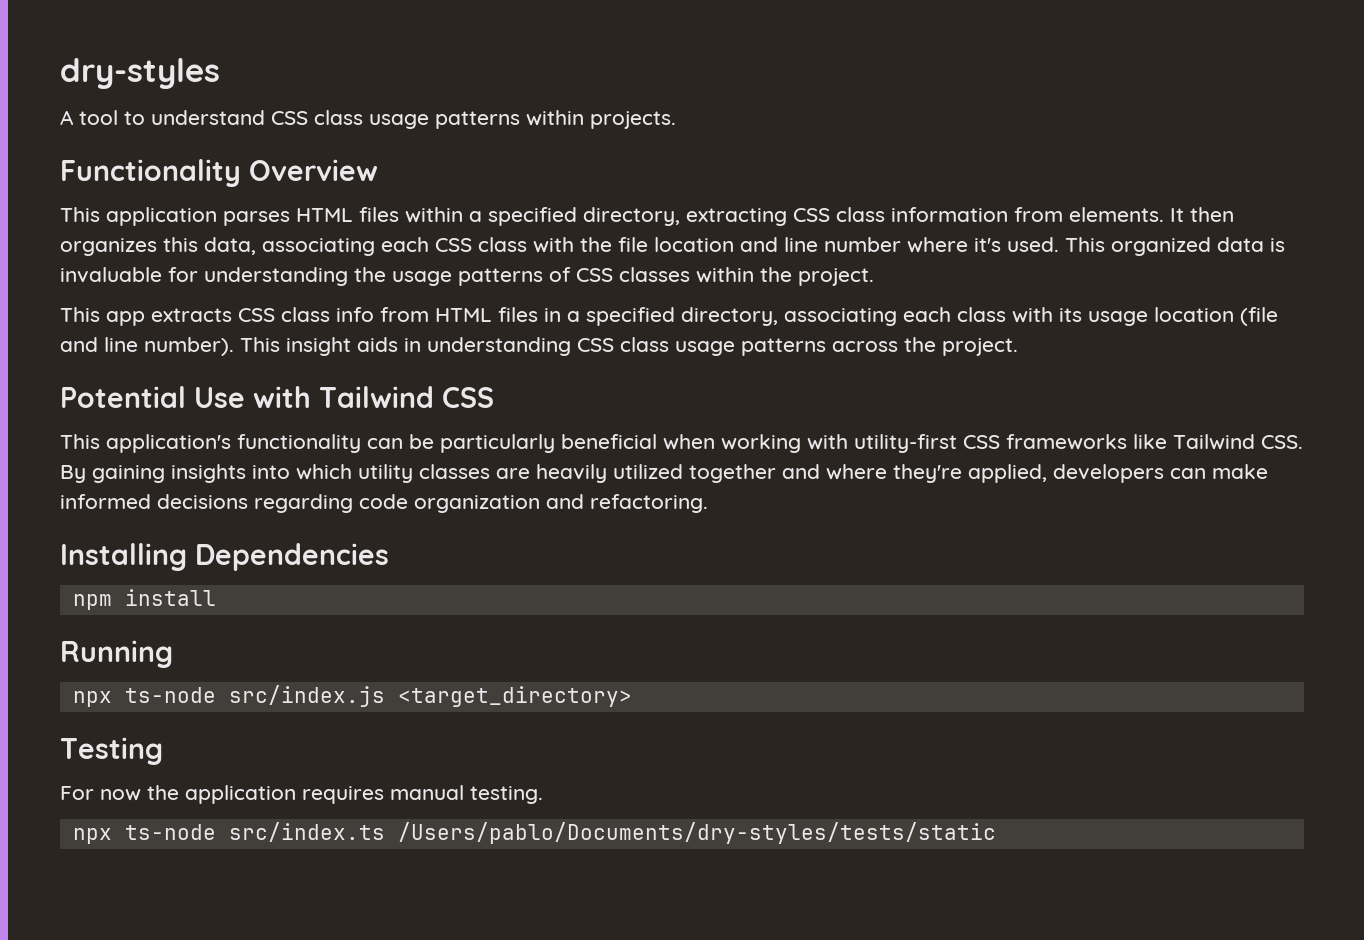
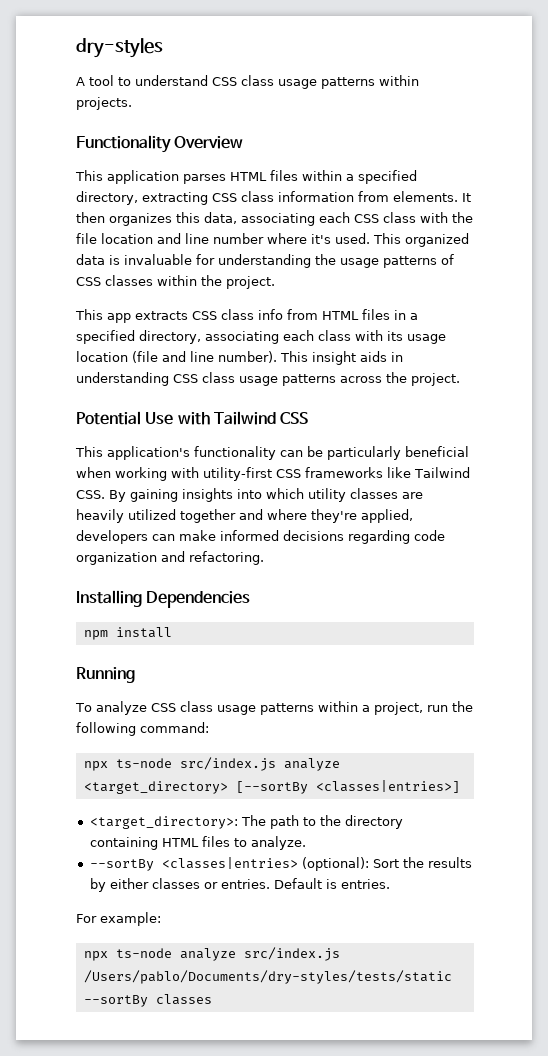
+ To analyze CSS class usage patterns within a project, run the following command:
- npx ts-node src/index.js <target_directory>
- Testing
- For now the application requires manual testing.
- npx ts-node src/index.ts /Users/pablo/Documents/dry-styles/tests/static
+ npx ts-node src/index.js analyze <target_directory> [--sortBy <classes|entries>]
+ <target_directory>: The path to the directory containing HTML files to analyze.
+ --sortBy <classes|entries> (optional): Sort the results by either classes or entries. Default is entries.
+ For example:
+ npx ts-node analyze src/index.js /Users/pablo/Documents/dry-styles/tests/static --sortBy classes

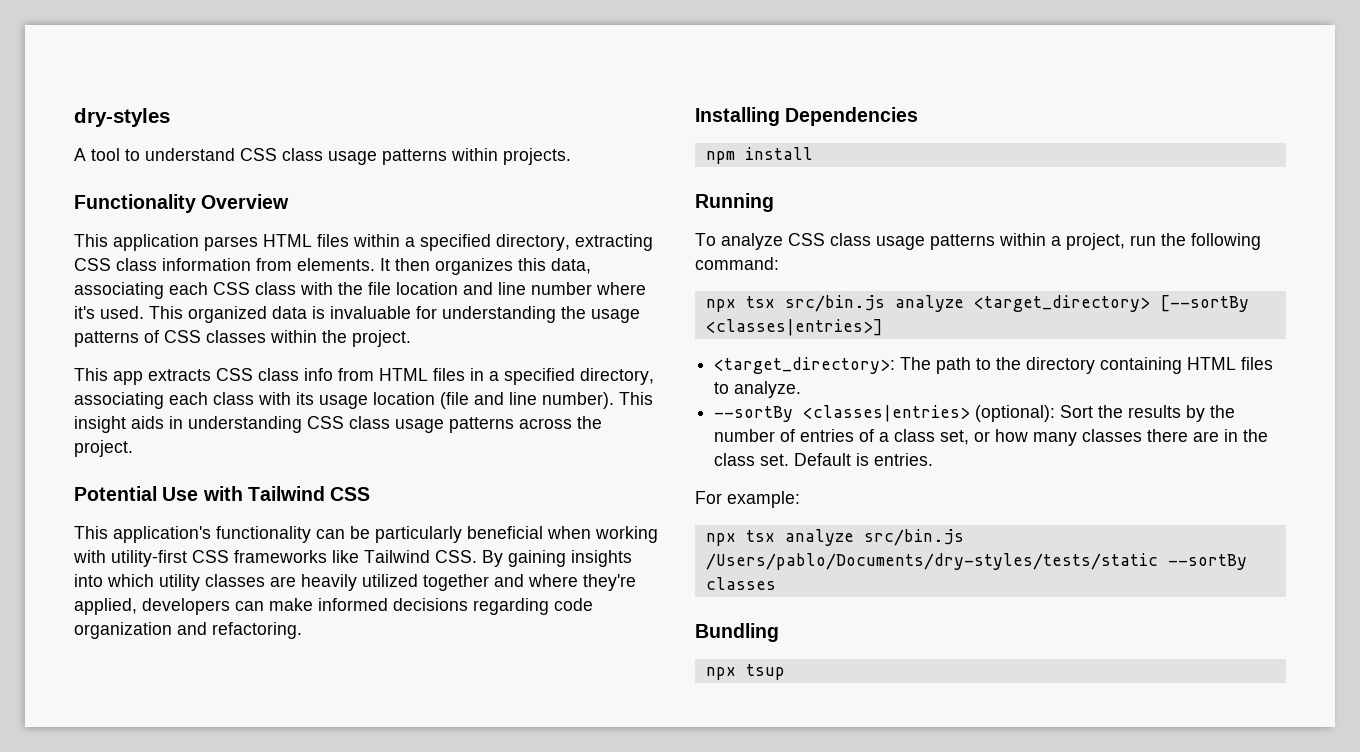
- npx ts-node src/index.js analyze <target_directory> [--sortBy <classes|entries>]
+ npx tsx src/bin.js analyze <target_directory> [--sortBy <classes|entries>]
- --sortBy <classes|entries> (optional): Sort the results by either classes or entries.
+ --sortBy <classes|entries> (optional): Sort the results by the number of entries of a class set, or how many classes there are in the class set.
- npx ts-node analyze src/index.js /Users/pablo/Documents/dry-styles/tests/static --sortBy classes
+ npx tsx analyze src/bin.js /Users/pablo/Documents/dry-styles/tests/static --sortBy classes
+ Bundling
+ npx tsup

